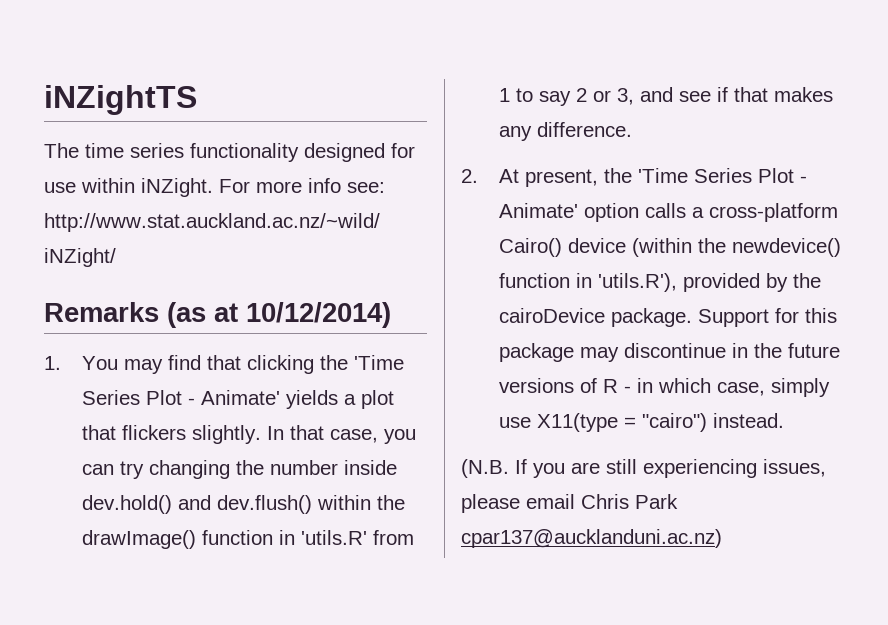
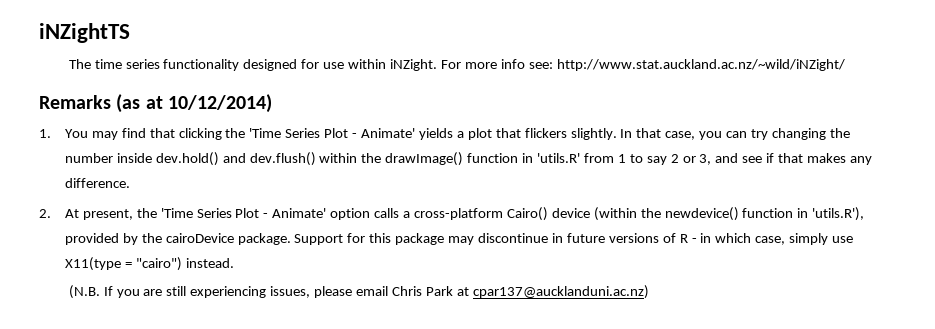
- Support for this package may discontinue in the future versions of R - in which case, simply use X11(type = "cairo") instead.
+ Support for this package may discontinue in future versions of R - in which case, simply use X11(type = "cairo") instead.
- (N.B. If you are still experiencing issues, please email Chris Park cpar137@aucklanduni.ac.nz)
+ (N.B. If you are still experiencing issues, please email Chris Park at cpar137@aucklanduni.ac.nz)

